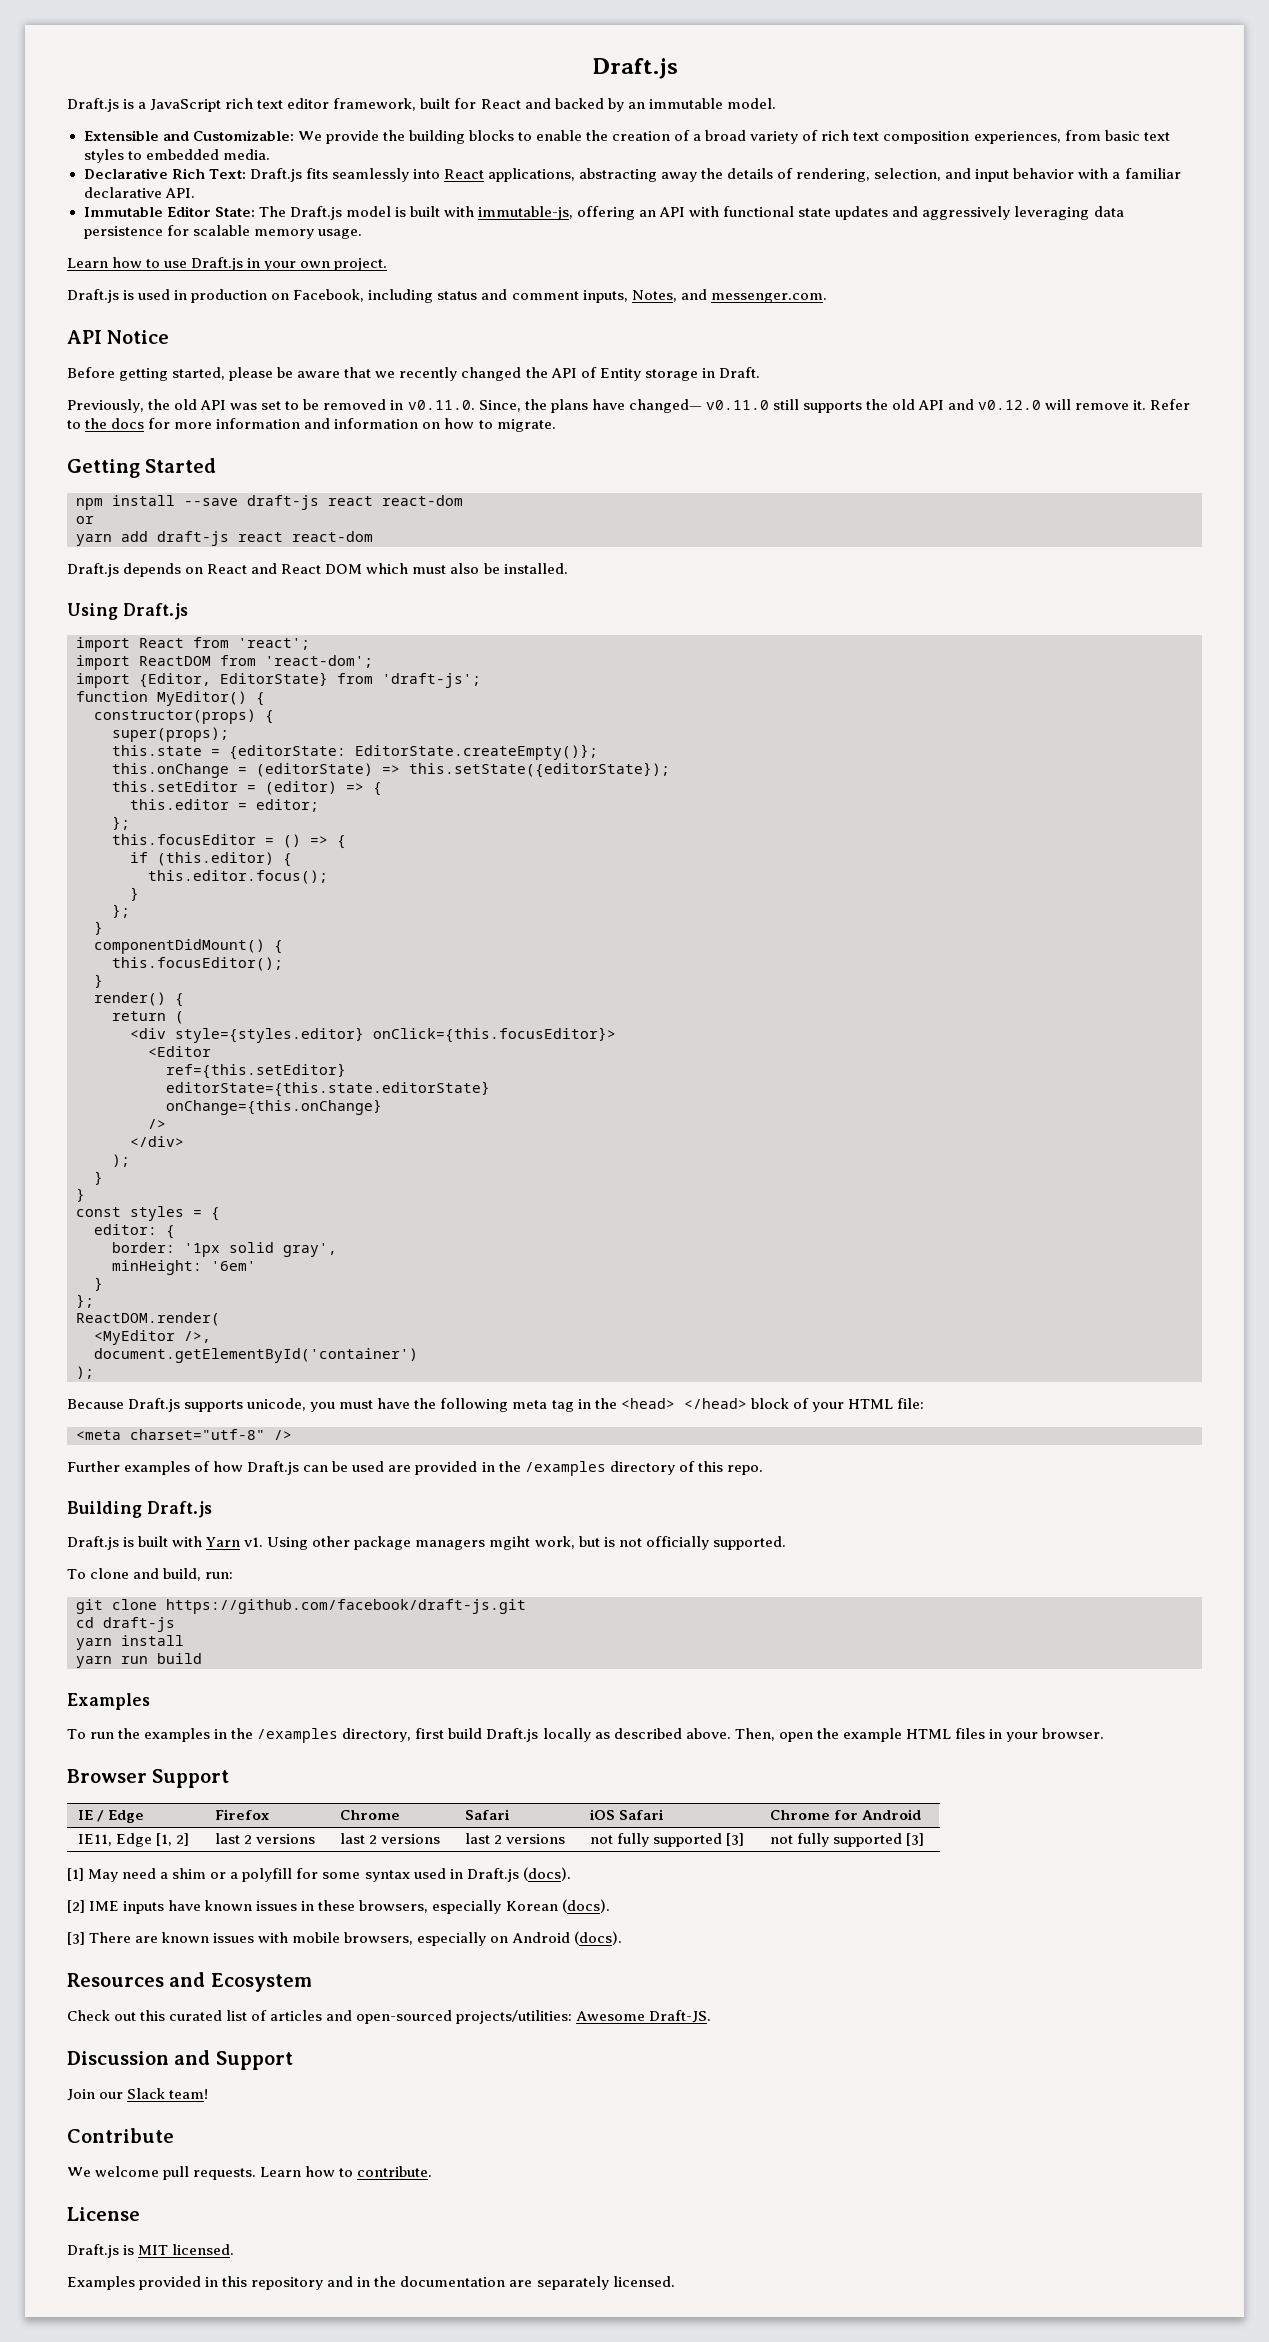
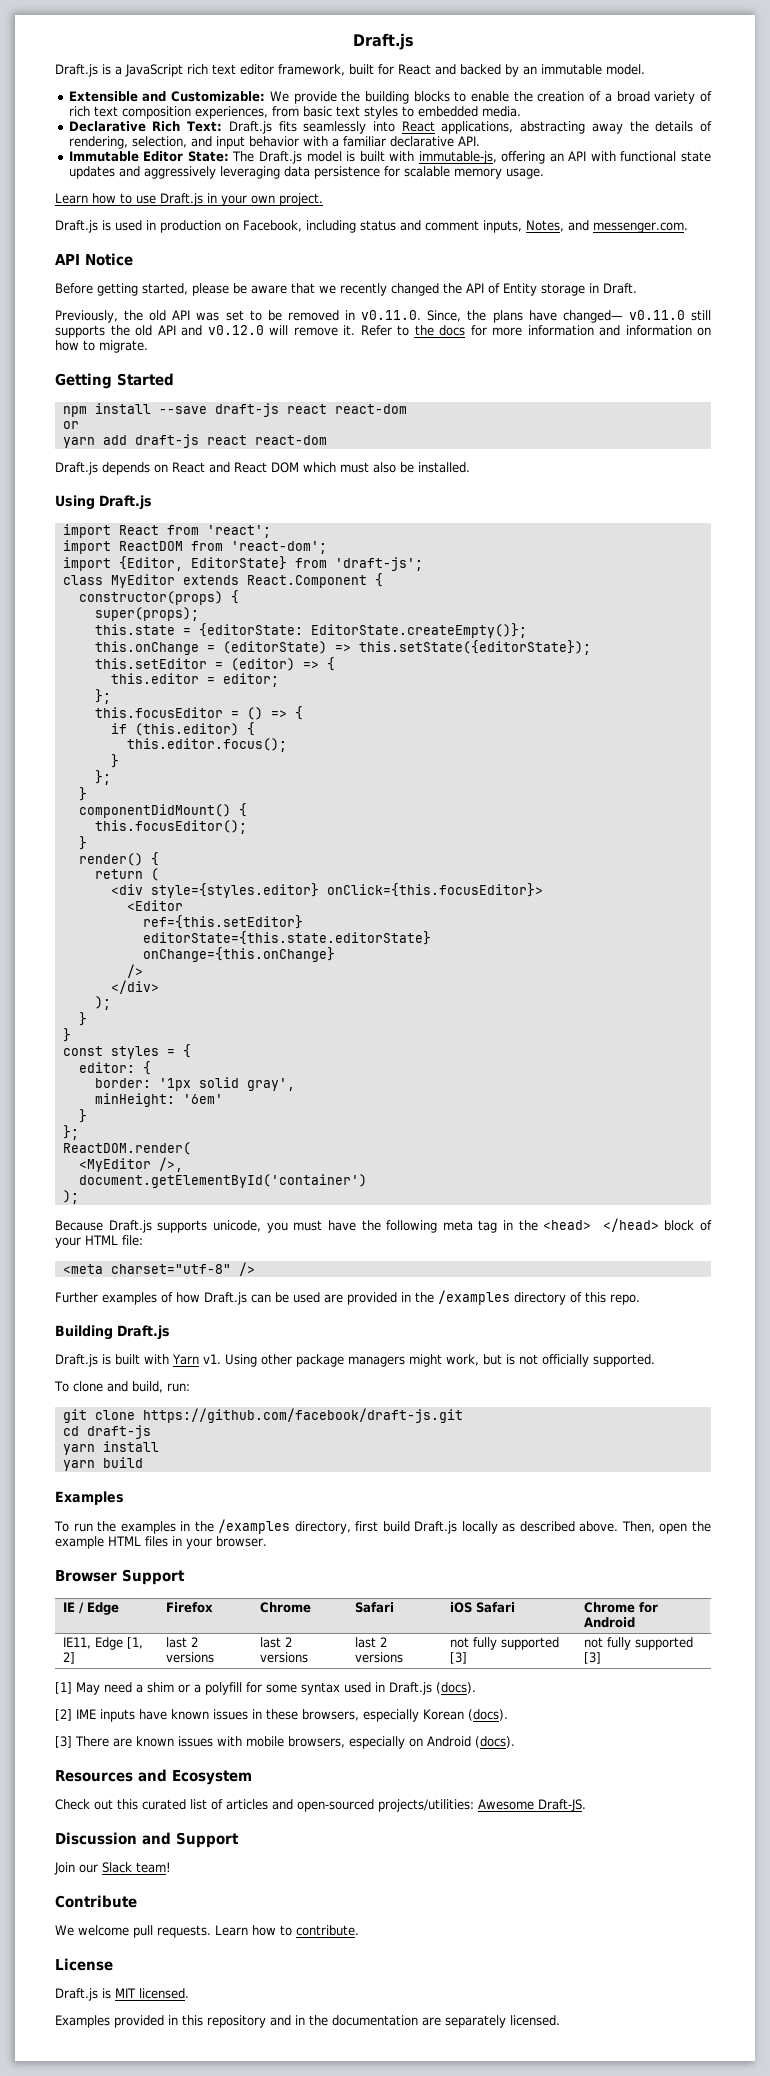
- function MyEditor() {
+ class MyEditor extends React.Component {
- Using other package managers mgiht work, but is not officially supported.
+ Using other package managers might work, but is not officially supported.
- yarn run build
+ yarn build

